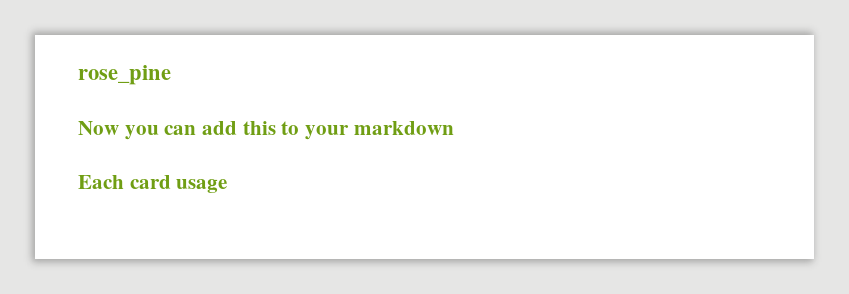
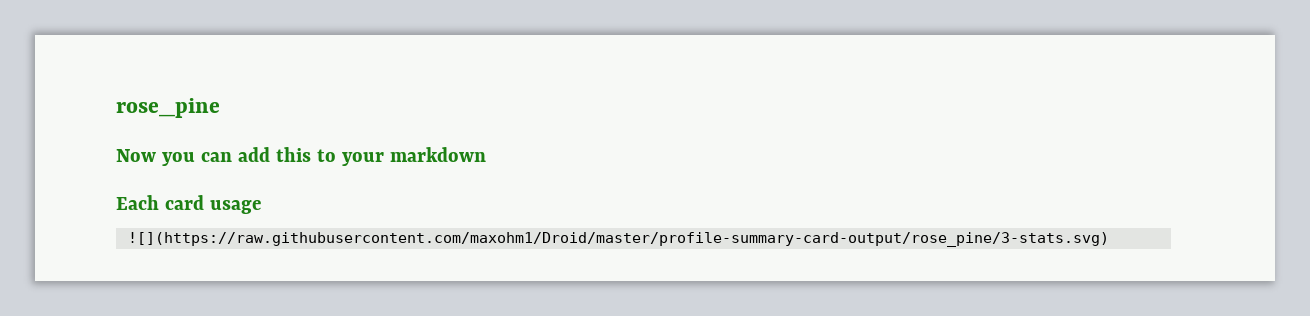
+ ![](https://raw.githubusercontent.com/maxohm1/Droid/master/profile-summary-card-output/rose_pine/3-stats.svg)

